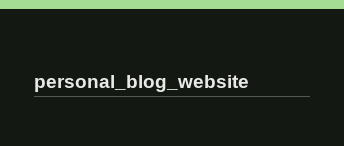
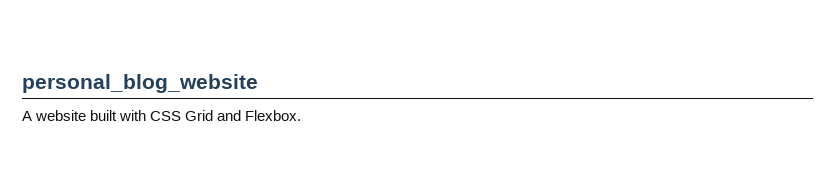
+ A website built with CSS Grid and Flexbox.

